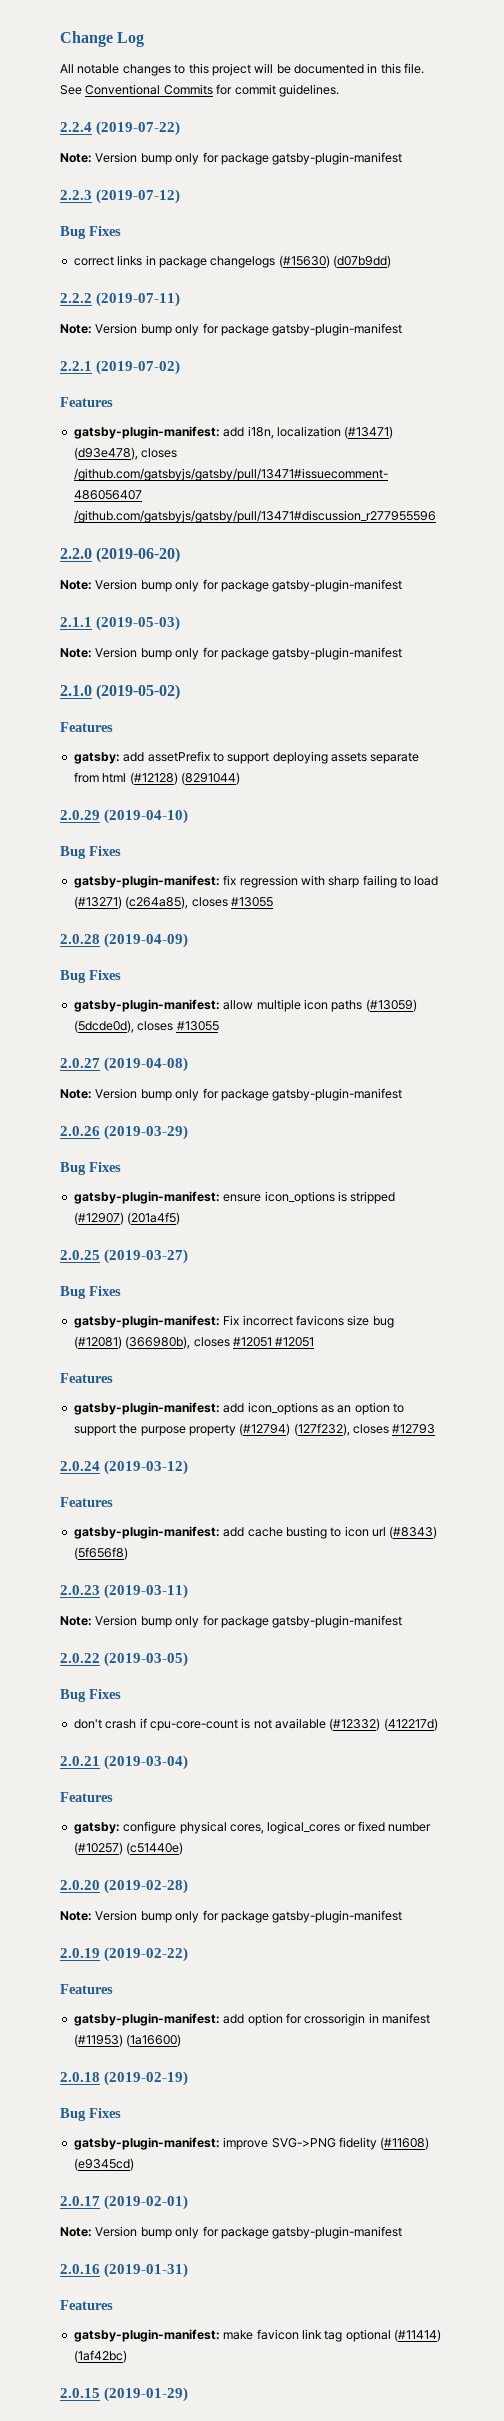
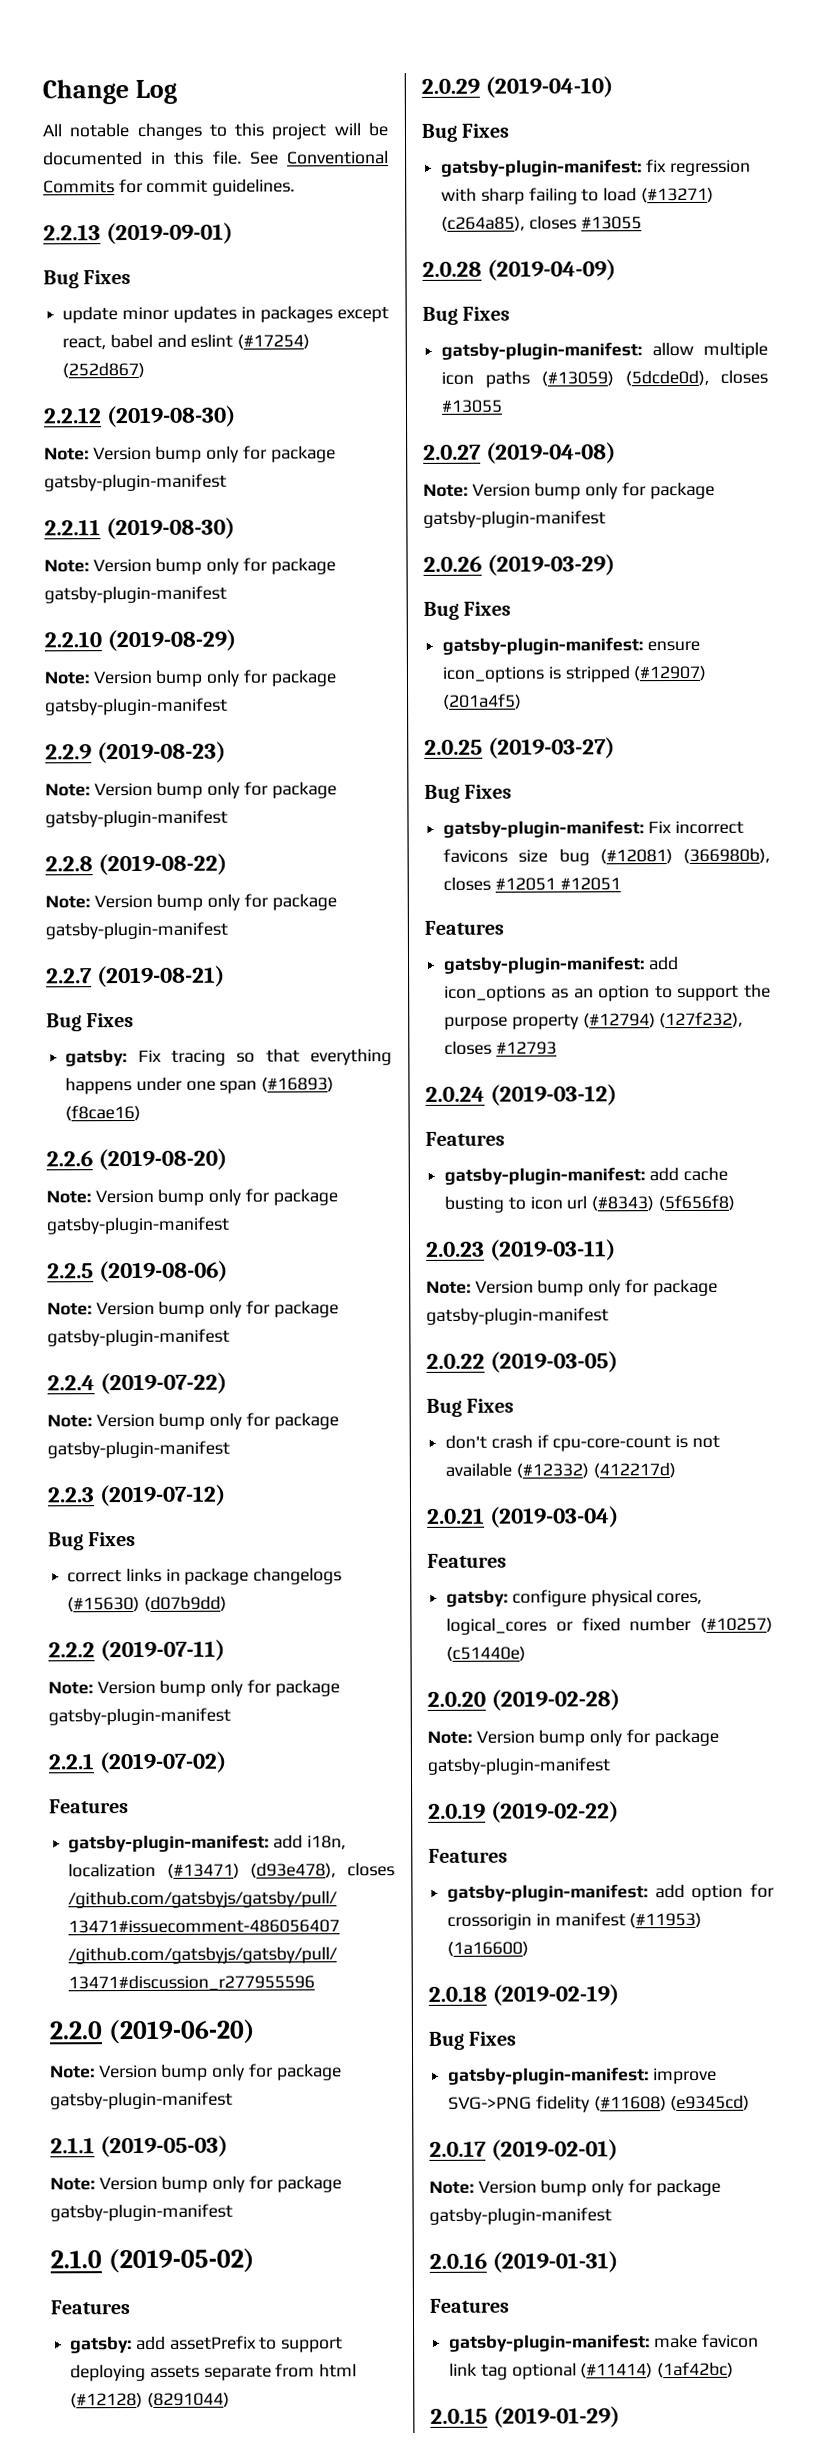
+ 2.2.13 (2019-09-01)
+ Bug Fixes
+ update minor updates in packages except react, babel and eslint (#17254) (252d867)
+ 2.2.12 (2019-08-30)
+ Note: Version bump only for package gatsby-plugin-manifest
+ 2.2.11 (2019-08-30)
+ Note: Version bump only for package gatsby-plugin-manifest
+ 2.2.10 (2019-08-29)
+ Note: Version bump only for package gatsby-plugin-manifest
+ 2.2.9 (2019-08-23)
+ Note: Version bump only for package gatsby-plugin-manifest
+ 2.2.8 (2019-08-22)
+ Note: Version bump only for package gatsby-plugin-manifest
+ 2.2.7 (2019-08-21)
+ Bug Fixes
+ gatsby: Fix tracing so that everything happens under one span (#16893) (f8cae16)
+ 2.2.6 (2019-08-20)
+ Note: Version bump only for package gatsby-plugin-manifest
+ 2.2.5 (2019-08-06)
+ Note: Version bump only for package gatsby-plugin-manifest

